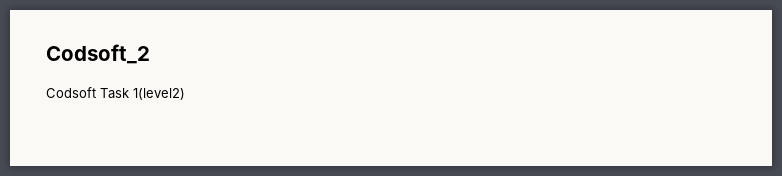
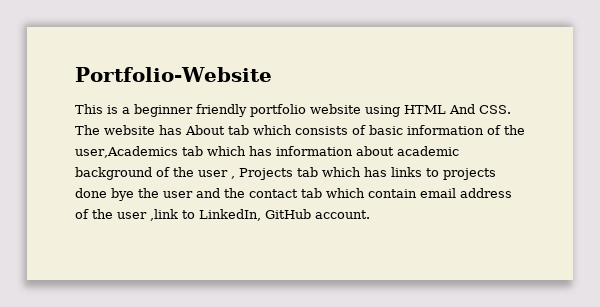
- Codsoft_2
- Codsoft Task 1(level2)
+ Portfolio-Website
+ This is a beginner friendly portfolio website using HTML And CSS. The website has About tab which consists of basic information of the user,Academics tab which has information about academic background of the user , Projects tab which has links to projects done bye the user and the contact tab which contain email address of the user ,link to LinkedIn, GitHub account.

